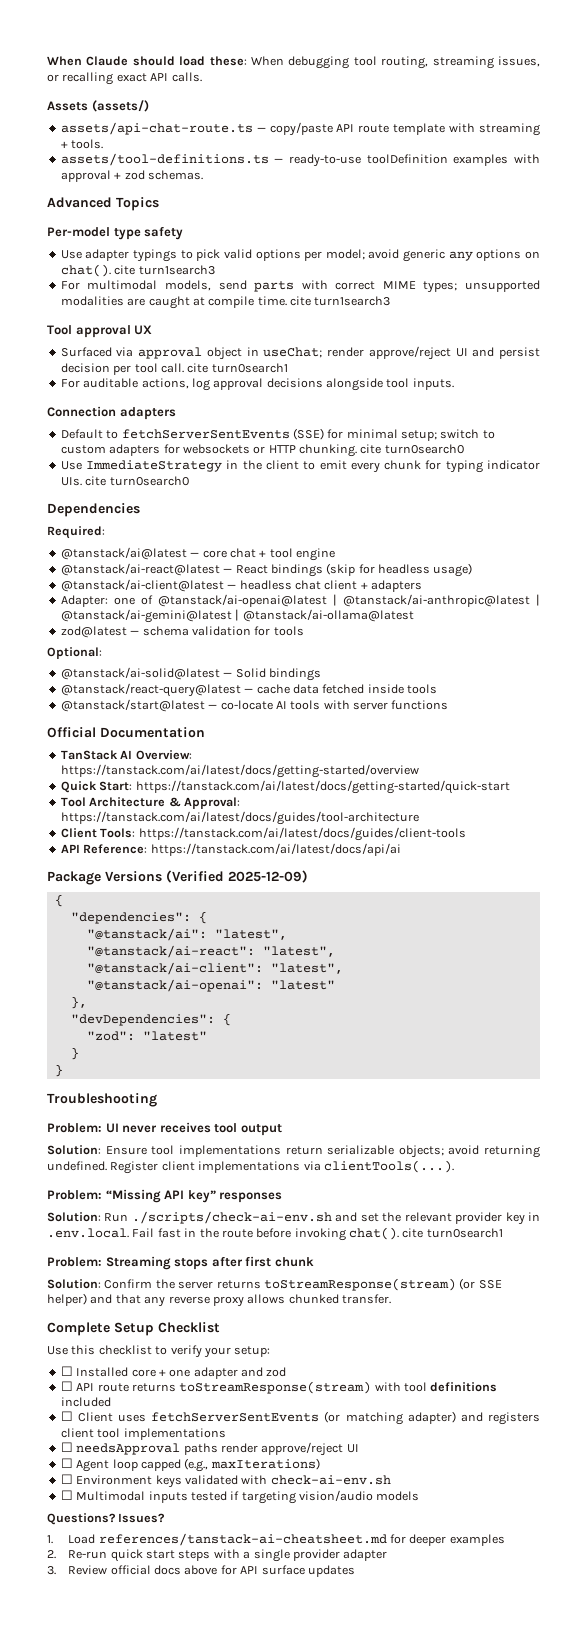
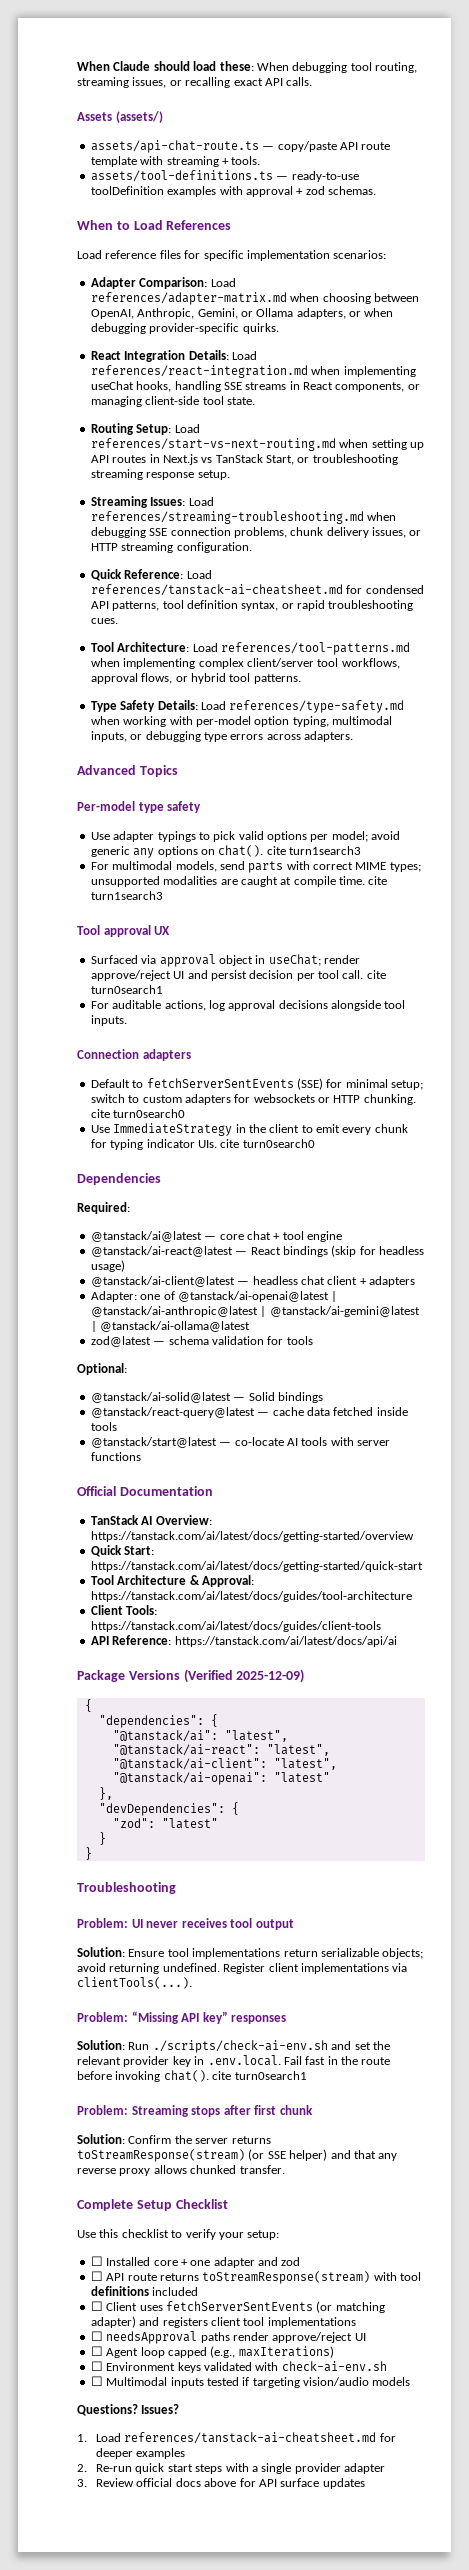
+ When to Load References
+ Load reference files for specific implementation scenarios:
+ Adapter Comparison: Load references/adapter-matrix.md when choosing between OpenAI, Anthropic, Gemini, or Ollama adapters, or when debugging provider-specific quirks.
+ React Integration Details: Load references/react-integration.md when implementing useChat hooks, handling SSE streams in React components, or managing client-side tool state.
+ Routing Setup: Load references/start-vs-next-routing.md when setting up API routes in Next.js vs TanStack Start, or troubleshooting streaming response setup.
+ Streaming Issues: Load references/streaming-troubleshooting.md when debugging SSE connection problems, chunk delivery issues, or HTTP streaming configuration.
+ Quick Reference: Load references/tanstack-ai-cheatsheet.md for condensed API patterns, tool definition syntax, or rapid troubleshooting cues.
+ Tool Architecture: Load references/tool-patterns.md when implementing complex client/server tool workflows, approval flows, or hybrid tool patterns.
+ Type Safety Details: Load references/type-safety.md when working with per-model option typing, multimodal inputs, or debugging type errors across adapters.

